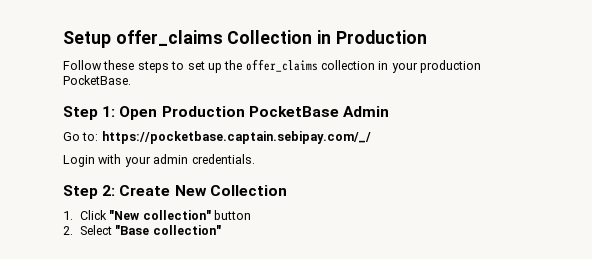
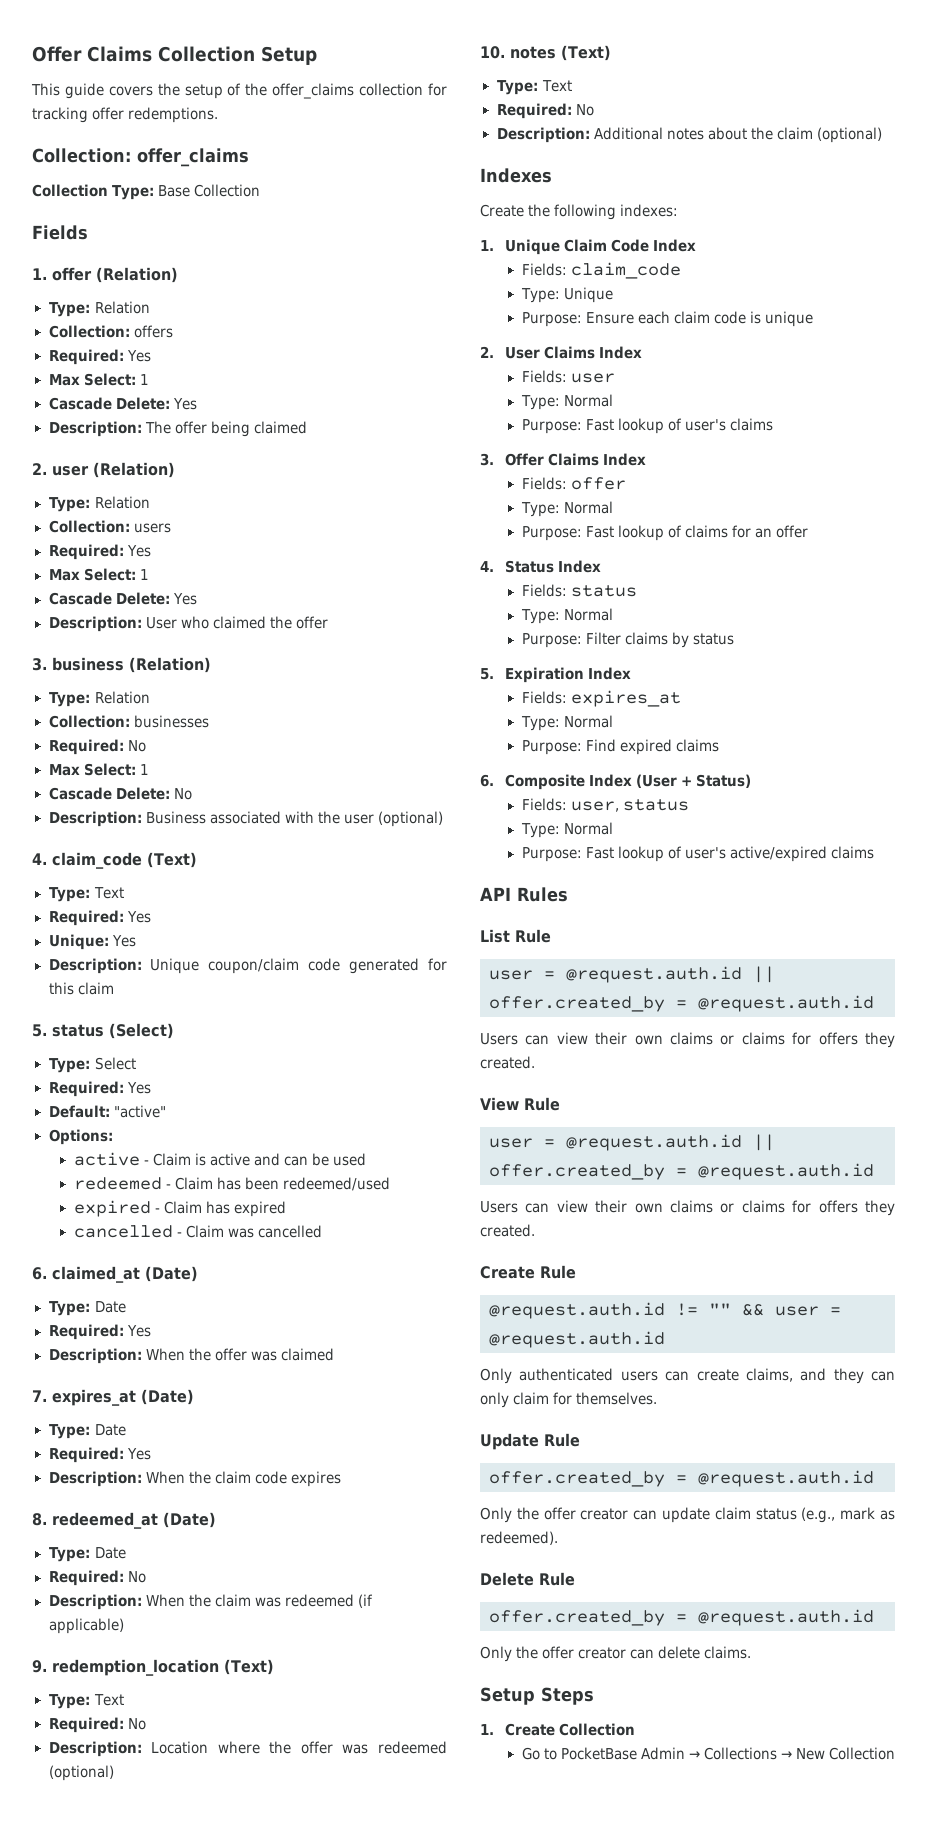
- Setup offer_claims Collection in Production
- Follow these steps to set up the offer_claims collection in your production PocketBase.
- Step 1: Open Production PocketBase Admin
- Go to: https://pocketbase.captain.sebipay.com/_/
- Login with your admin credentials.
- Step 2: Create New Collection
- 1. Click "New collection" button
- 2. Select "Base collection"
+ Offer Claims Collection Setup
+ This guide covers the setup of the offer_claims collection for tracking offer redemptions.
+ Collection: offer_claims
+ Collection Type: Base Collection
+ Fields
+ 1. offer (Relation)
+ Type: Relation
+ Collection: offers
+ Required: Yes
+ Max Select: 1
+ Cascade Delete: Yes
+ Description: The offer being claimed
+ 2. user (Relation)
+ Type: Relation
+ Collection: users
+ Required: Yes
+ Max Select: 1
+ Cascade Delete: Yes
+ Description: User who claimed the offer
+ 3. business (Relation)
+ Type: Relation
+ Collection: businesses
+ Required: No
+ Max Select: 1
+ Cascade Delete: No
+ Description: Business associated with the user (optional)
+ 4. claim_code (Text)
+ Type: Text
+ Required: Yes
+ Unique: Yes
+ Description: Unique coupon/claim code generated for this claim
+ 5. status (Select)
+ Type: Select
+ Required: Yes
+ Default: "active"
+ Options:
+ active - Claim is active and can be used
+ redeemed - Claim has been redeemed/used
+ expired - Claim has expired
+ cancelled - Claim was cancelled
+ 6. claimed_at (Date)
+ Type: Date
+ Required: Yes
+ Description: When the offer was claimed
+ 7. expires_at (Date)
+ Type: Date
+ Required: Yes
+ Description: When the claim code expires
+ 8. redeemed_at (Date)
+ Type: Date
+ Required: No
+ Description: When the claim was redeemed (if applicable)
+ 9. redemption_location (Text)
+ Type: Text
+ Required: No
+ Description: Location where the offer was redeemed (optional)
+ 10. notes (Text)
+ Type: Text
+ Required: No
+ Description: Additional notes about the claim (optional)
+ Indexes
+ Create the following indexes:
+ 1. Unique Claim Code Index
+ Fields: claim_code
+ Type: Unique
+ Purpose: Ensure each claim code is unique
+ 2. User Claims Index
+ Fields: user
+ Type: Normal
+ Purpose: Fast lookup of user's claims
+ 3. Offer Claims Index
+ Fields: offer
+ Type: Normal
+ Purpose: Fast lookup of claims for an offer
+ 4. Status Index
+ Fields: status
+ Type: Normal
+ Purpose: Filter claims by status
+ 5. Expiration Index
+ Fields: expires_at
+ Type: Normal
+ Purpose: Find expired claims
+ 6. Composite Index (User + Status)
+ Fields: user, status
+ Type: Normal
+ Purpose: Fast lookup of user's active/expired claims
+ API Rules
+ List Rule
+ user = @request.auth.id || offer.created_by = @request.auth.id
+ Users can view their own claims or claims for offers they created.
+ View Rule
+ user = @request.auth.id || offer.created_by = @request.auth.id
+ Users can view their own claims or claims for offers they created.
+ Create Rule
+ @request.auth.id != "" && user = @request.auth.id
+ Only authenticated users can create claims, and they can only claim for themselves.
+ Update Rule
+ offer.created_by = @request.auth.id
+ Only the offer creator can update claim status (e.g., mark as redeemed).
+ Delete Rule
+ offer.created_by = @request.auth.id
+ Only the offer creator can delete claims.
+ Setup Steps
+ 1. Create Collection
+ Go to PocketBase Admin → Collections → New Collection

